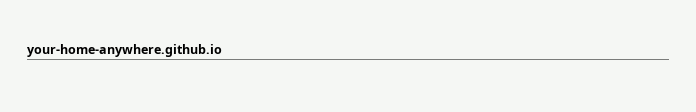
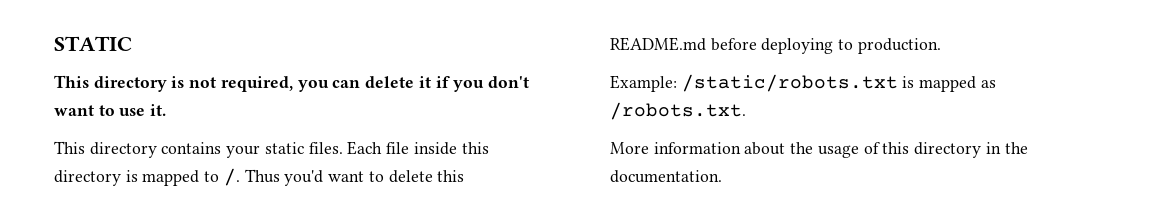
- your-home-anywhere.github.io
+ STATIC
+ This directory is not required, you can delete it if you don't want to use it.
+ This directory contains your static files. Each file inside this directory is mapped to /. Thus you'd want to delete this README.md before deploying to production.
+ Example: /static/robots.txt is mapped as /robots.txt.
+ More information about the usage of this directory in the documentation.

